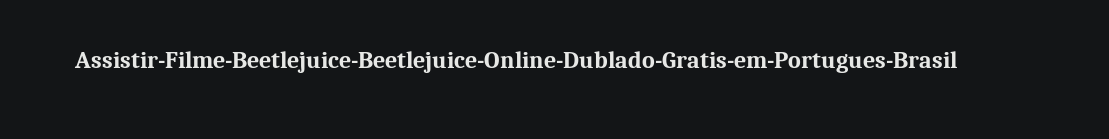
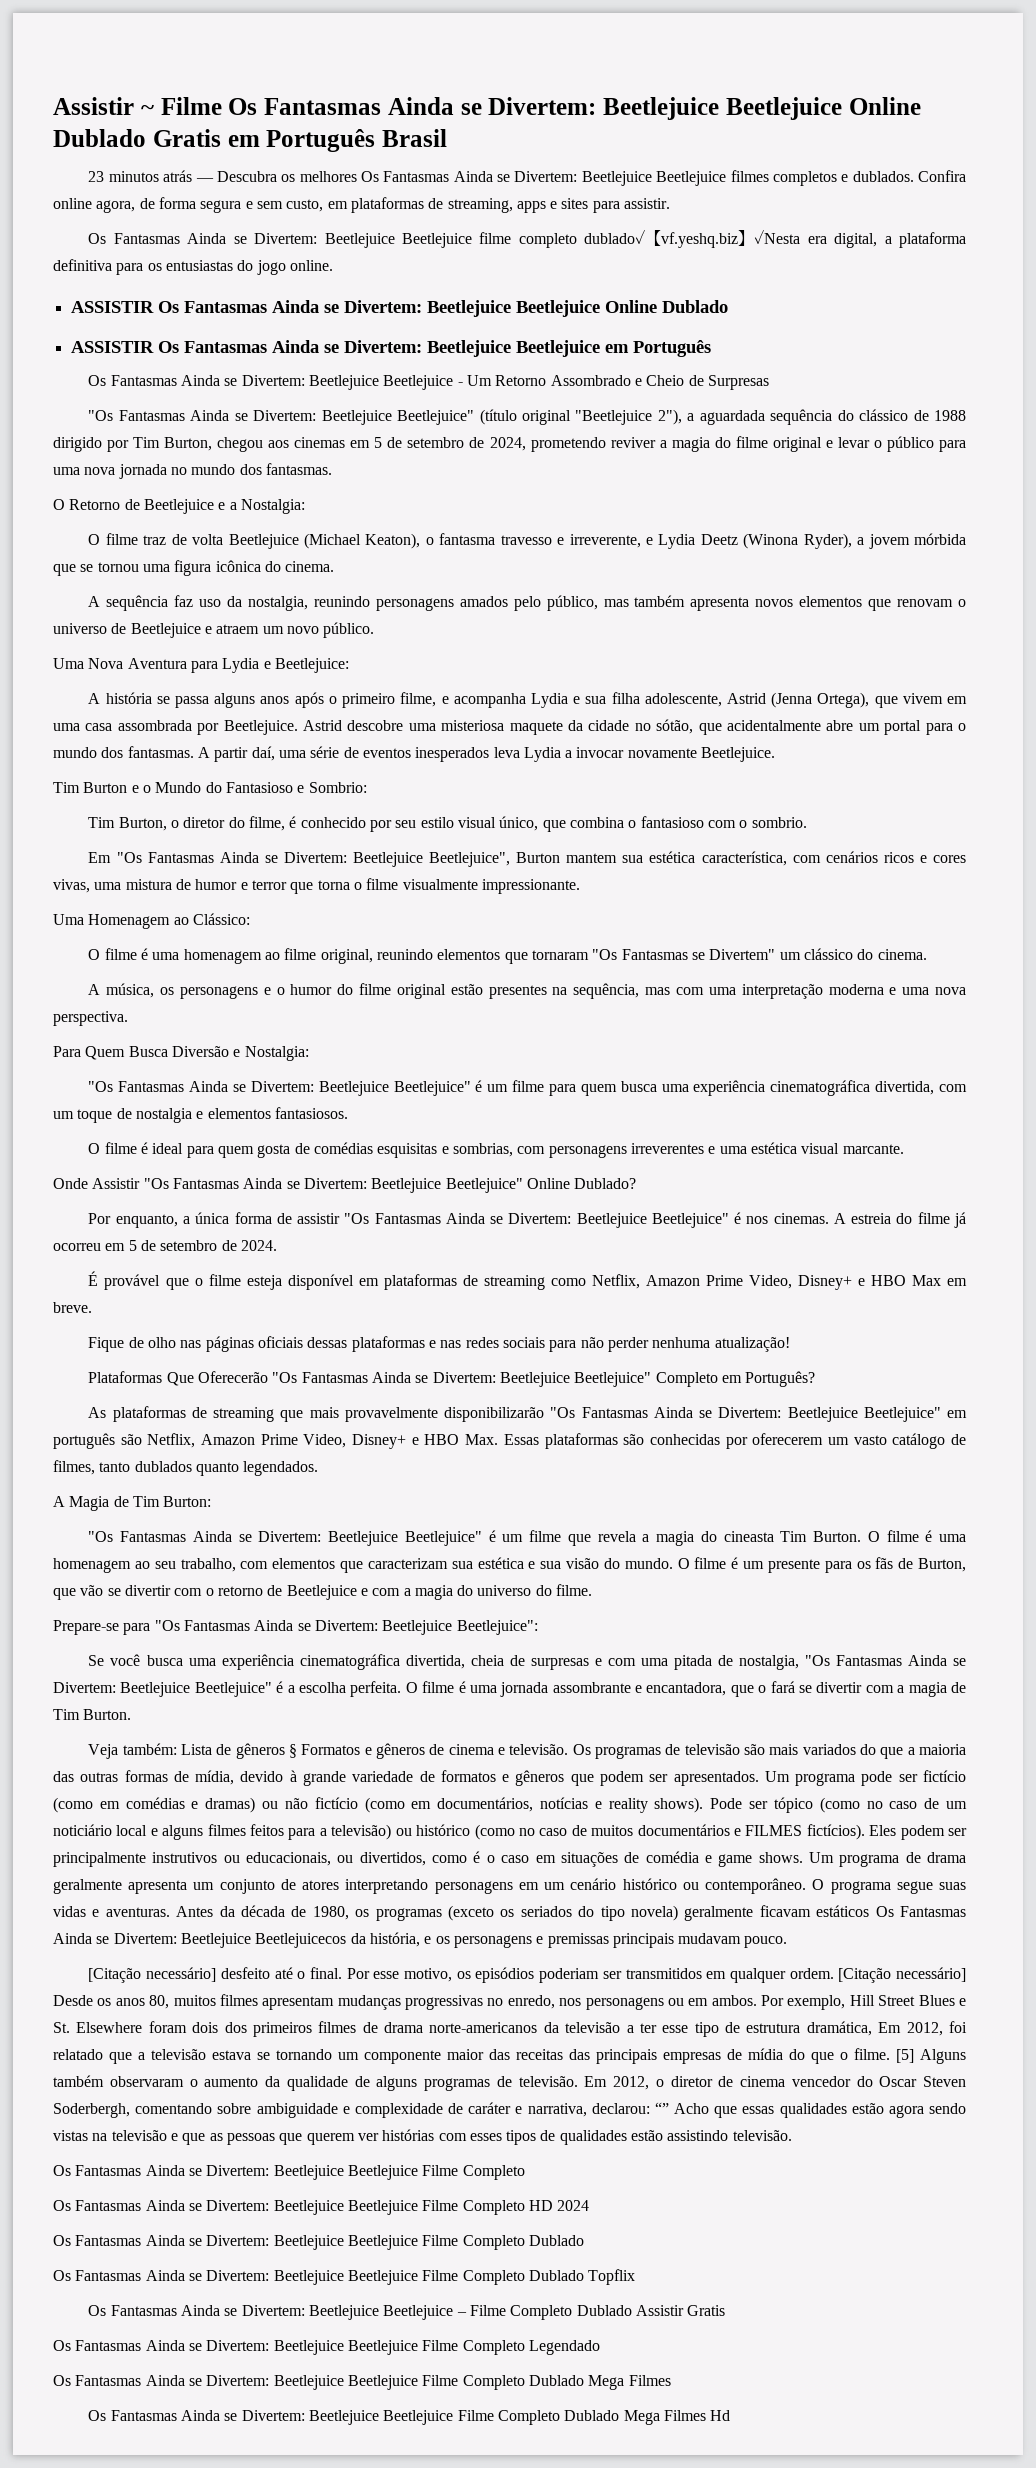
- Assistir-Filme-Beetlejuice-Beetlejuice-Online-Dublado-Gratis-em-Portugues-Brasil
+ Assistir ~ Filme Os Fantasmas Ainda se Divertem: Beetlejuice Beetlejuice Online Dublado Gratis em Português Brasil
+ 23 minutos atrás — Descubra os melhores Os Fantasmas Ainda se Divertem: Beetlejuice Beetlejuice filmes completos e dublados. Confira online agora, de forma segura e sem custo, em plataformas de streaming, apps e sites para assistir.
+ Os Fantasmas Ainda se Divertem: Beetlejuice Beetlejuice filme completo dublado✓【vf.yeshq.biz】✓Nesta era digital, a plataforma definitiva para os entusiastas do jogo online.
+ ASSISTIR Os Fantasmas Ainda se Divertem: Beetlejuice Beetlejuice Online Dublado
+ ASSISTIR Os Fantasmas Ainda se Divertem: Beetlejuice Beetlejuice em Português
+ Os Fantasmas Ainda se Divertem: Beetlejuice Beetlejuice - Um Retorno Assombrado e Cheio de Surpresas
+ "Os Fantasmas Ainda se Divertem: Beetlejuice Beetlejuice" (título original "Beetlejuice 2"), a aguardada sequência do clássico de 1988 dirigido por Tim Burton, chegou aos cinemas em 5 de setembro de 2024, prometendo reviver a magia do filme original e levar o público para uma nova jornada no mundo dos fantasmas.
+ O Retorno de Beetlejuice e a Nostalgia:
+ O filme traz de volta Beetlejuice (Michael Keaton), o fantasma travesso e irreverente, e Lydia Deetz (Winona Ryder), a jovem mórbida que se tornou uma figura icônica do cinema.
+ A sequência faz uso da nostalgia, reunindo personagens amados pelo público, mas também apresenta novos elementos que renovam o universo de Beetlejuice e atraem um novo público.
+ Uma Nova Aventura para Lydia e Beetlejuice:
+ A história se passa alguns anos após o primeiro filme, e acompanha Lydia e sua filha adolescente, Astrid (Jenna Ortega), que vivem em uma casa assombrada por Beetlejuice. Astrid descobre uma misteriosa maquete da cidade no sótão, que acidentalmente abre um portal para o mundo dos fantasmas. A partir daí, uma série de eventos inesperados leva Lydia a invocar novamente Beetlejuice.
+ Tim Burton e o Mundo do Fantasioso e Sombrio:
+ Tim Burton, o diretor do filme, é conhecido por seu estilo visual único, que combina o fantasioso com o sombrio.
+ Em "Os Fantasmas Ainda se Divertem: Beetlejuice Beetlejuice", Burton mantem sua estética característica, com cenários ricos e cores vivas, uma mistura de humor e terror que torna o filme visualmente impressionante.
+ Uma Homenagem ao Clássico:
+ O filme é uma homenagem ao filme original, reunindo elementos que tornaram "Os Fantasmas se Divertem" um clássico do cinema.
+ A música, os personagens e o humor do filme original estão presentes na sequência, mas com uma interpretação moderna e uma nova perspectiva.
+ Para Quem Busca Diversão e Nostalgia:
+ "Os Fantasmas Ainda se Divertem: Beetlejuice Beetlejuice" é um filme para quem busca uma experiência cinematográfica divertida, com um toque de nostalgia e elementos fantasiosos.
+ O filme é ideal para quem gosta de comédias esquisitas e sombrias, com personagens irreverentes e uma estética visual marcante.
+ Onde Assistir "Os Fantasmas Ainda se Divertem: Beetlejuice Beetlejuice" Online Dublado?
+ Por enquanto, a única forma de assistir "Os Fantasmas Ainda se Divertem: Beetlejuice Beetlejuice" é nos cinemas. A estreia do filme já ocorreu em 5 de setembro de 2024.
+ É provável que o filme esteja disponível em plataformas de streaming como Netflix, Amazon Prime Video, Disney+ e HBO Max em breve.
+ Fique de olho nas páginas oficiais dessas plataformas e nas redes sociais para não perder nenhuma atualização!
+ Plataformas Que Oferecerão "Os Fantasmas Ainda se Divertem: Beetlejuice Beetlejuice" Completo em Português?
+ As plataformas de streaming que mais provavelmente disponibilizarão "Os Fantasmas Ainda se Divertem: Beetlejuice Beetlejuice" em português são Netflix, Amazon Prime Video, Disney+ e HBO Max. Essas plataformas são conhecidas por oferecerem um vasto catálogo de filmes, tanto dublados quanto legendados.
+ A Magia de Tim Burton:
+ "Os Fantasmas Ainda se Divertem: Beetlejuice Beetlejuice" é um filme que revela a magia do cineasta Tim Burton. O filme é uma homenagem ao seu trabalho, com elementos que caracterizam sua estética e sua visão do mundo. O filme é um presente para os fãs de Burton, que vão se divertir com o retorno de Beetlejuice e com a magia do universo do filme.
+ Prepare-se para "Os Fantasmas Ainda se Divertem: Beetlejuice Beetlejuice":
+ Se você busca uma experiência cinematográfica divertida, cheia de surpresas e com uma pitada de nostalgia, "Os Fantasmas Ainda se Divertem: Beetlejuice Beetlejuice" é a escolha perfeita. O filme é uma jornada assombrante e encantadora, que o fará se divertir com a magia de Tim Burton.
+ Veja também: Lista de gêneros § Formatos e gêneros de cinema e televisão. Os programas de televisão são mais variados do que a maioria das outras formas de mídia, devido à grande variedade de formatos e gêneros que podem ser apresentados. Um programa pode ser fictício (como em comédias e dramas) ou não fictício (como em documentários, notícias e reality shows). Pode ser tópico (como no caso de um noticiário local e alguns filmes feitos para a televisão) ou histórico (como no caso de muitos documentários e FILMES fictícios). Eles podem ser principalmente instrutivos ou educacionais, ou divertidos, como é o caso em situações de comédia e game shows. Um programa de drama geralmente apresenta um conjunto de atores interpretando personagens em um cenário histórico ou contemporâneo. O programa segue suas vidas e aventuras. Antes da década de 1980, os programas (exceto os seriados do tipo novela) geralmente ficavam estáticos Os Fantasmas Ainda se Divertem: Beetlejuice Beetlejuicecos da história, e os personagens e premissas principais mudavam pouco.
+ [Citação necessário] desfeito até o final. Por esse motivo, os episódios poderiam ser transmitidos em qualquer ordem. [Citação necessário] Desde os anos 80, muitos filmes apresentam mudanças progressivas no enredo, nos personagens ou em ambos. Por exemplo, Hill Street Blues e St. Elsewhere foram dois dos primeiros filmes de drama norte-americanos da televisão a ter esse tipo de estrutura dramática, Em 2012, foi relatado que a televisão estava se tornando um componente maior das receitas das principais empresas de mídia do que o filme. [5] Alguns também observaram o aumento da qualidade de alguns programas de televisão. Em 2012, o diretor de cinema vencedor do Oscar Steven Soderbergh, comentando sobre ambiguidade e complexidade de caráter e narrativa, declarou: “” Acho que essas qualidades estão agora sendo vistas na televisão e que as pessoas que querem ver histórias com esses tipos de qualidades estão assistindo televisão.
+ Os Fantasmas Ainda se Divertem: Beetlejuice Beetlejuice Filme Completo
+ Os Fantasmas Ainda se Divertem: Beetlejuice Beetlejuice Filme Completo HD 2024
+ Os Fantasmas Ainda se Divertem: Beetlejuice Beetlejuice Filme Completo Dublado
+ Os Fantasmas Ainda se Divertem: Beetlejuice Beetlejuice Filme Completo Dublado Topflix
+ Os Fantasmas Ainda se Divertem: Beetlejuice Beetlejuice – Filme Completo Dublado Assistir Gratis
+ Os Fantasmas Ainda se Divertem: Beetlejuice Beetlejuice Filme Completo Legendado
+ Os Fantasmas Ainda se Divertem: Beetlejuice Beetlejuice Filme Completo Dublado Mega Filmes
+ Os Fantasmas Ainda se Divertem: Beetlejuice Beetlejuice Filme Completo Dublado Mega Filmes Hd

